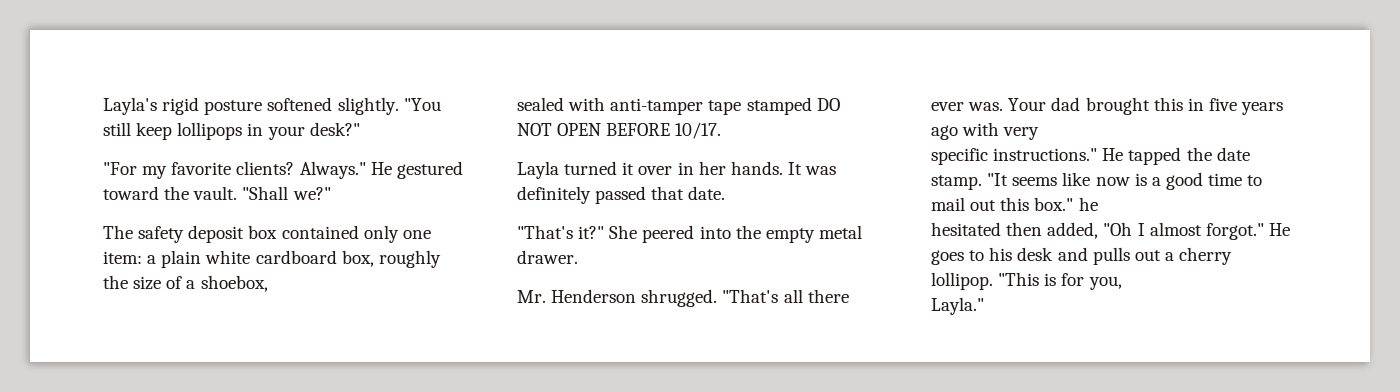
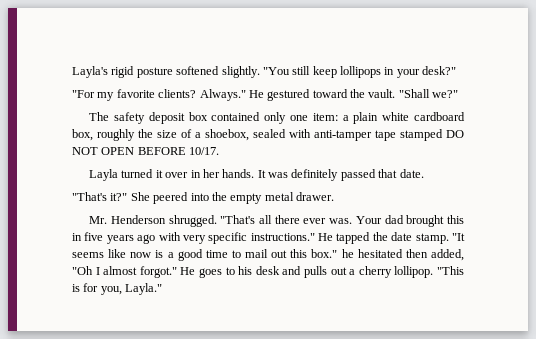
- The safety deposit box contained only one item: a plain white cardboard box, roughly the size of a shoebox,
- sealed with anti-tamper tape stamped DO NOT OPEN BEFORE 10/17.
+ The safety deposit box contained only one item: a plain white cardboard box, roughly the size of a shoebox, sealed with anti-tamper tape stamped DO NOT OPEN BEFORE 10/17.
- Your dad brought this in five years ago with very
- specific instructions."
+ Your dad brought this in five years ago with very specific instructions."
- "It seems like now is a good time to mail out this box." he
- hesitated then added, "Oh I almost forgot."
+ "It seems like now is a good time to mail out this box." he hesitated then added, "Oh I almost forgot."
- "This is for you,
- Layla."
+ "This is for you, Layla."

